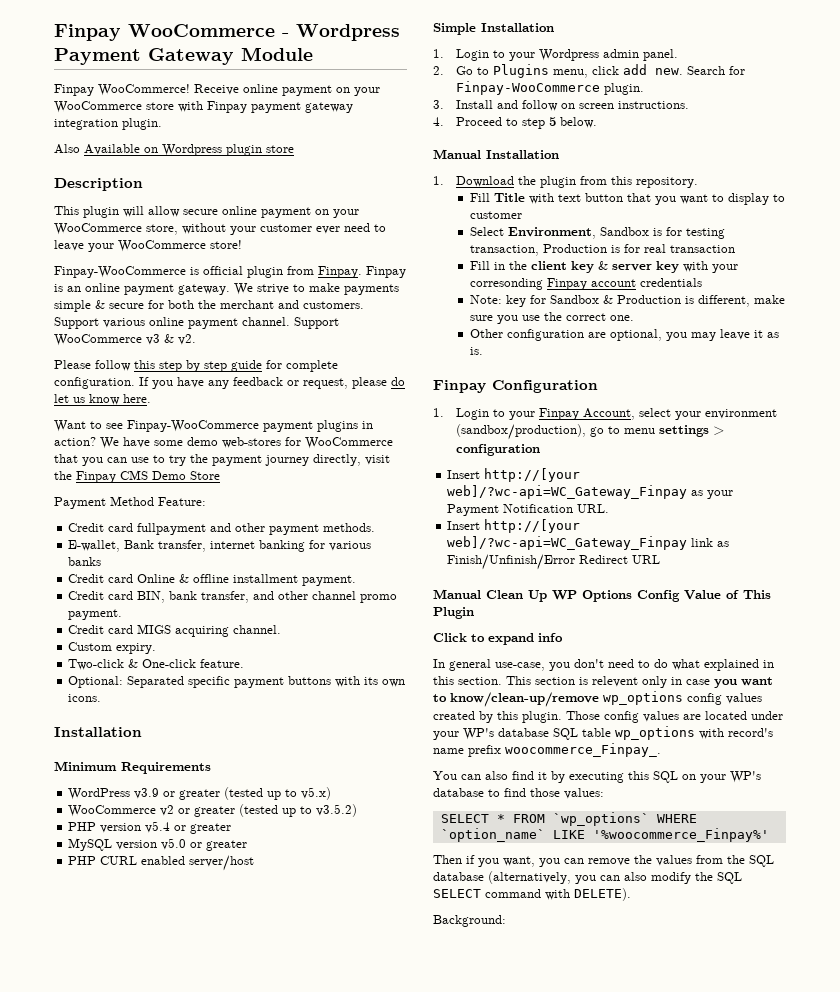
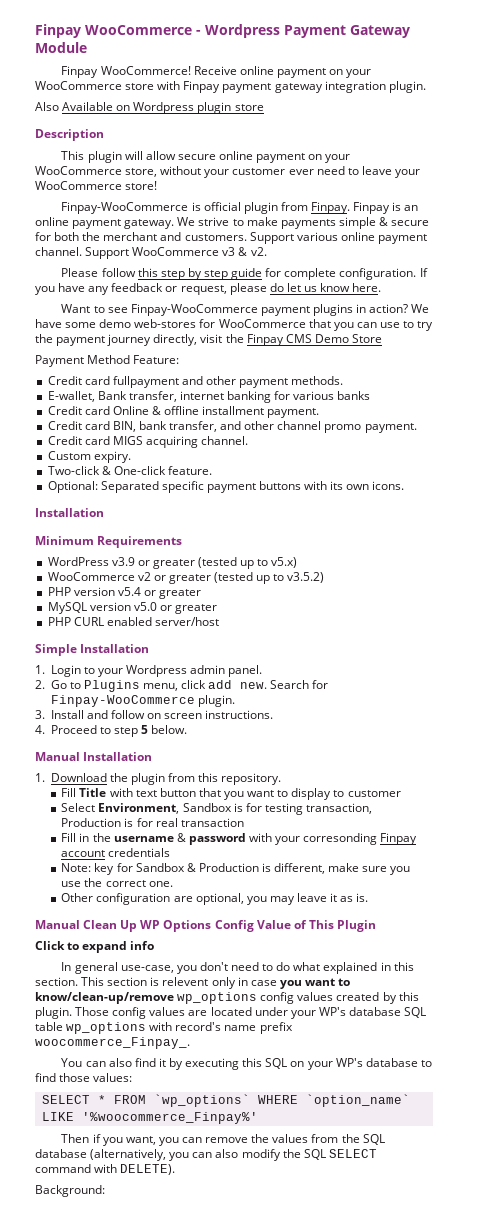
- Fill in the client key & server key with your corresonding Finpay account credentials
+ Fill in the username & password with your corresonding Finpay account credentials
- Finpay Configuration
- 1. Login to your Finpay Account, select your environment (sandbox/production), go to menu settings > configuration
- Insert http://[your web]/?wc-api=WC_Gateway_Finpay as your Payment Notification URL.
- Insert http://[your web]/?wc-api=WC_Gateway_Finpay link as Finish/Unfinish/Error Redirect URL

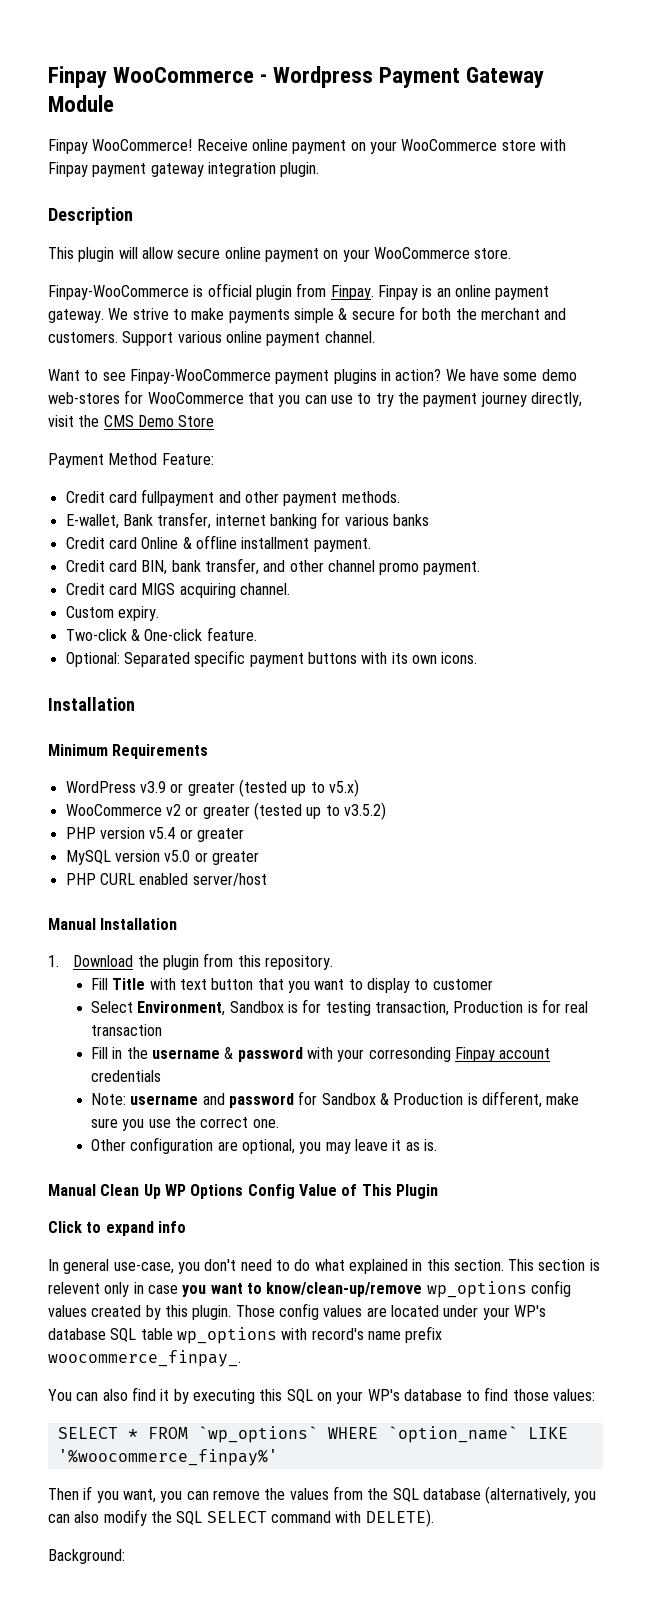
- Also Available on Wordpress plugin store
- This plugin will allow secure online payment on your WooCommerce store, without your customer ever need to leave your WooCommerce store!
+ This plugin will allow secure online payment on your WooCommerce store.
- Support WooCommerce v3 & v2.
- Please follow this step by step guide for complete configuration. If you have any feedback or request, please do let us know here.
- We have some demo web-stores for WooCommerce that you can use to try the payment journey directly, visit the Finpay CMS Demo Store
+ We have some demo web-stores for WooCommerce that you can use to try the payment journey directly, visit the CMS Demo Store
- Simple Installation
- 1. Login to your Wordpress admin panel.
- 2. Go to Plugins menu, click add new. Search for Finpay-WooCommerce plugin.
- 3. Install and follow on screen instructions.
- 4. Proceed to step 5 below.
- Note: key for Sandbox & Production is different, make sure you use the correct one.
+ Note: username and password for Sandbox & Production is different, make sure you use the correct one.
- Those config values are located under your WP's database SQL table wp_options with record's name prefix woocommerce_Finpay_.
+ Those config values are located under your WP's database SQL table wp_options with record's name prefix woocommerce_finpay_.
- SELECT * FROM `wp_options` WHERE `option_name` LIKE '%woocommerce_Finpay%'
+ SELECT * FROM `wp_options` WHERE `option_name` LIKE '%woocommerce_finpay%'

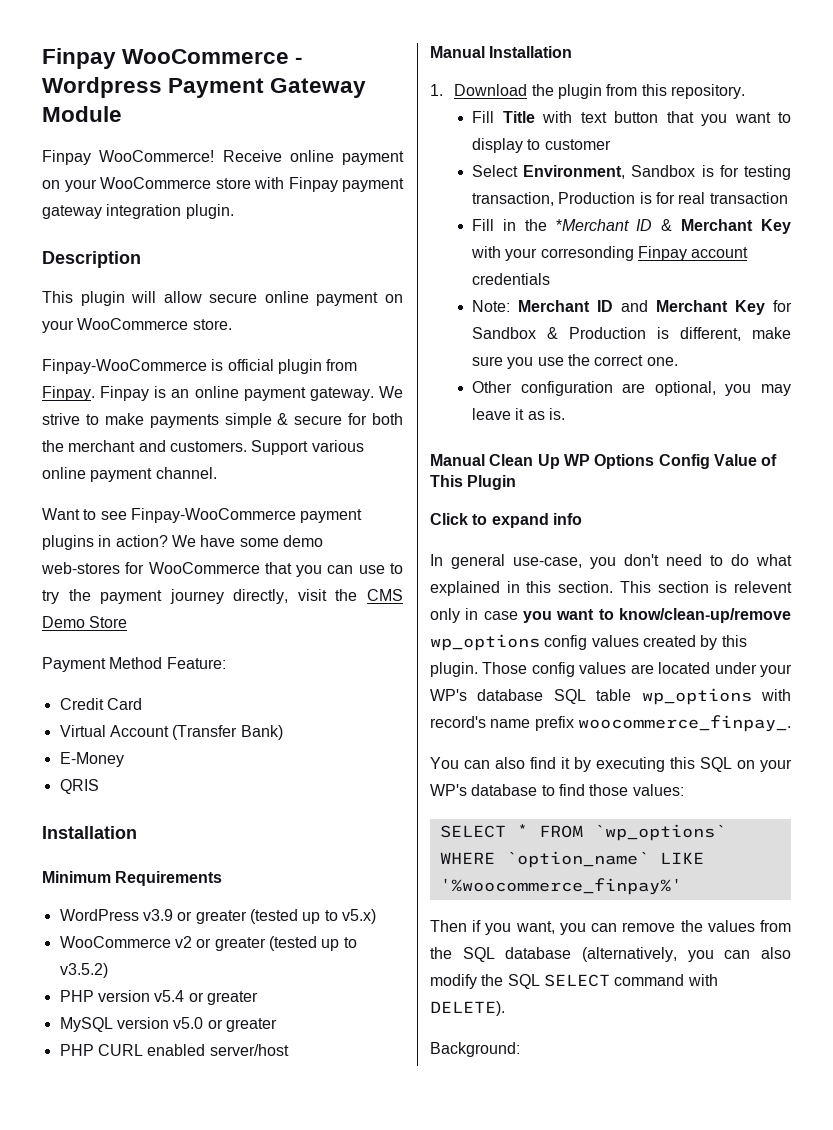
- Credit card fullpayment and other payment methods.
- E-wallet, Bank transfer, internet banking for various banks
- Credit card Online & offline installment payment.
- Credit card BIN, bank transfer, and other channel promo payment.
- Credit card MIGS acquiring channel.
- Custom expiry.
- Two-click & One-click feature.
- Optional: Separated specific payment buttons with its own icons.
+ Credit Card
+ Virtual Account (Transfer Bank)
+ E-Money
+ QRIS
- Fill in the username & password with your corresonding Finpay account credentials
+ Fill in the *Merchant ID & Merchant Key with your corresonding Finpay account credentials
- Note: username and password for Sandbox & Production is different, make sure you use the correct one.
+ Note: Merchant ID and Merchant Key for Sandbox & Production is different, make sure you use the correct one.

